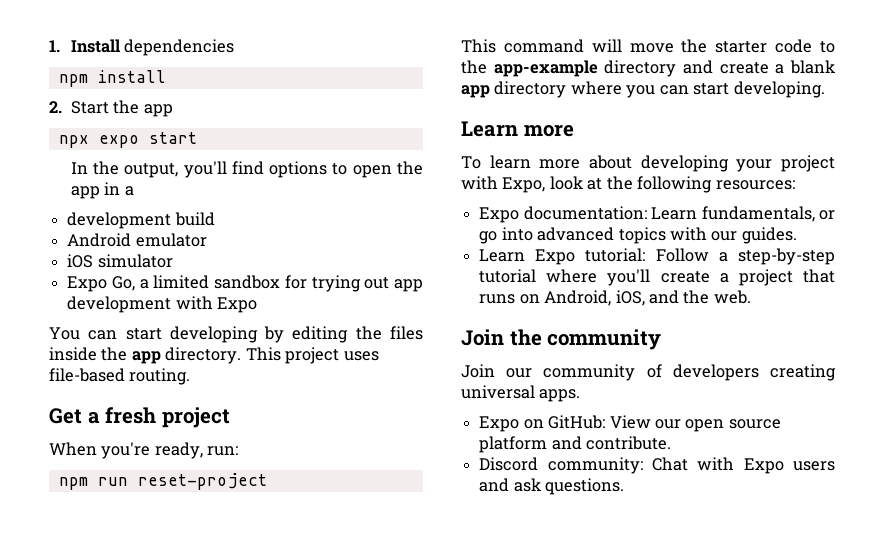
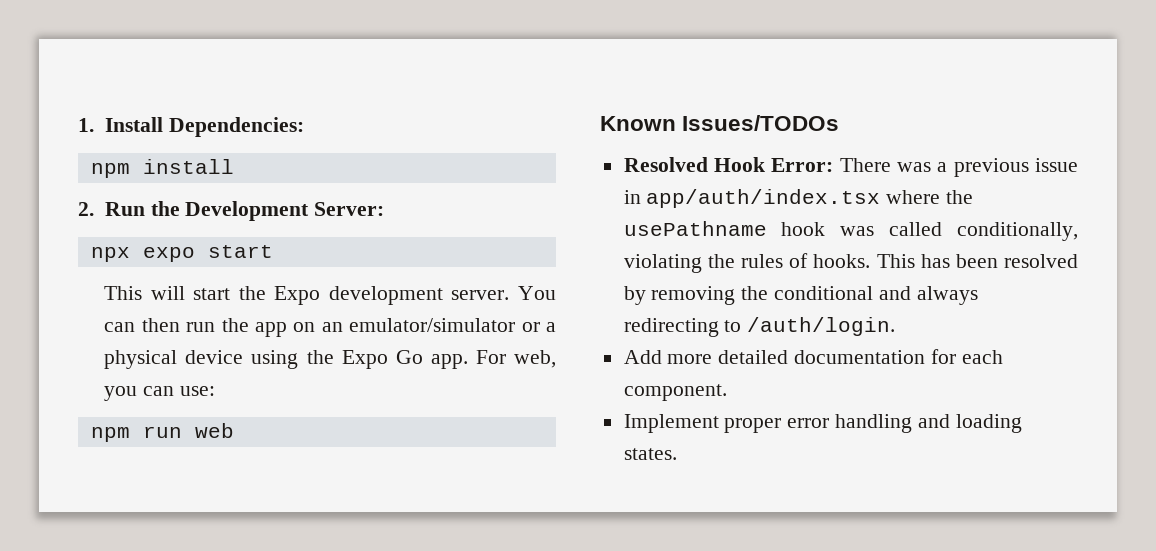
- 1. Install dependencies
+ 1. Install Dependencies:
- 2. Start the app
+ 2. Run the Development Server:
- In the output, you'll find options to open the app in a
- development build
- Android emulator
- iOS simulator
- Expo Go, a limited sandbox for trying out app development with Expo
- You can start developing by editing the files inside the app directory. This project uses file-based routing.
- Get a fresh project
- When you're ready, run:
- npm run reset-project
- This command will move the starter code to the app-example directory and create a blank app directory where you can start developing.
- Learn more
- To learn more about developing your project with Expo, look at the following resources:
- Expo documentation: Learn fundamentals, or go into advanced topics with our guides.
- Learn Expo tutorial: Follow a step-by-step tutorial where you'll create a project that runs on Android, iOS, and the web.
- Join the community
- Join our community of developers creating universal apps.
- Expo on GitHub: View our open source platform and contribute.
- Discord community: Chat with Expo users and ask questions.
+ This will start the Expo development server. You can then run the app on an emulator/simulator or a physical device using the Expo Go app. For web, you can use:
+ npm run web
+ Known Issues/TODOs
+ Resolved Hook Error: There was a previous issue in app/auth/index.tsx where the usePathname hook was called conditionally, violating the rules of hooks. This has been resolved by removing the conditional and always redirecting to /auth/login.
+ Add more detailed documentation for each component.
+ Implement proper error handling and loading states.

